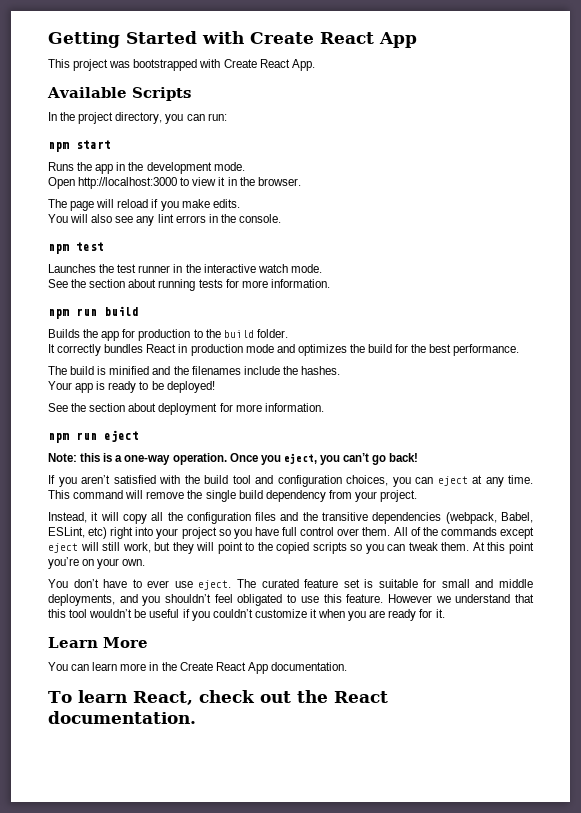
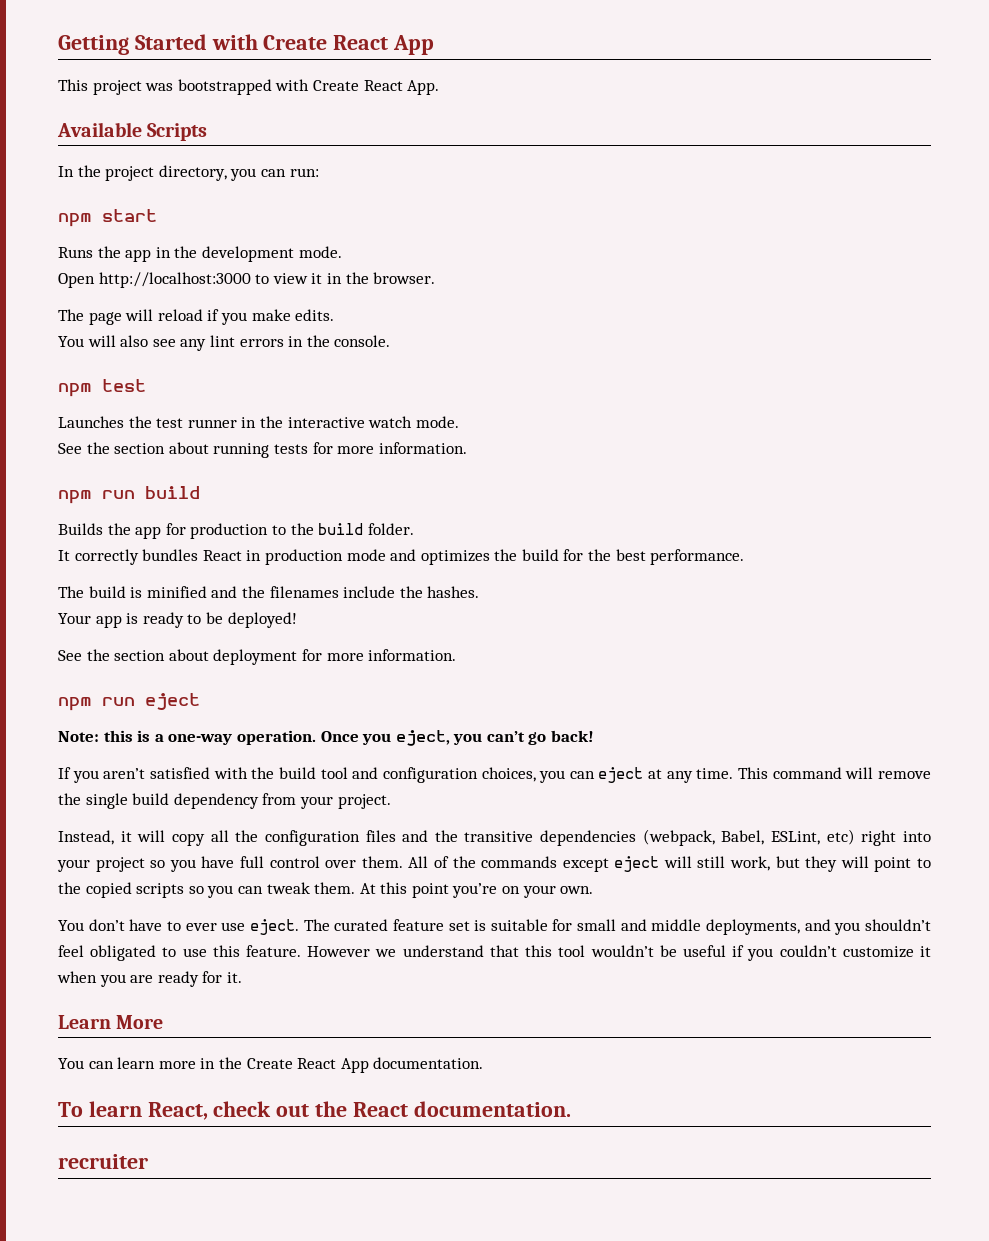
+ recruiter

